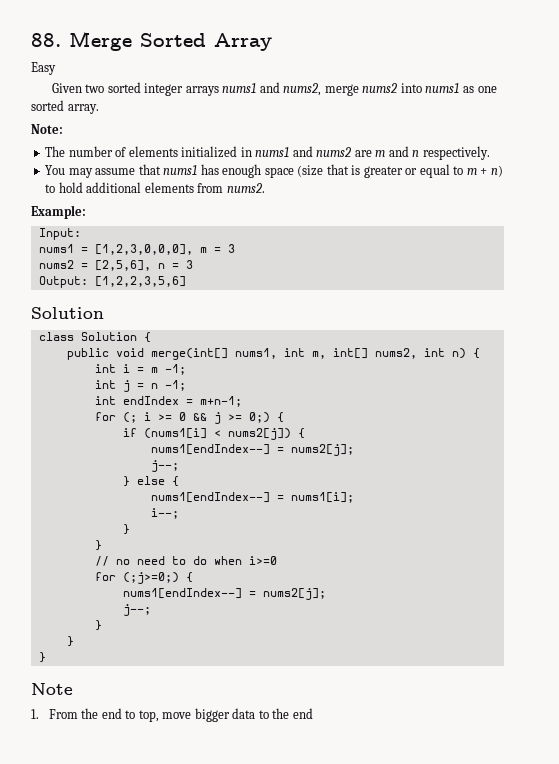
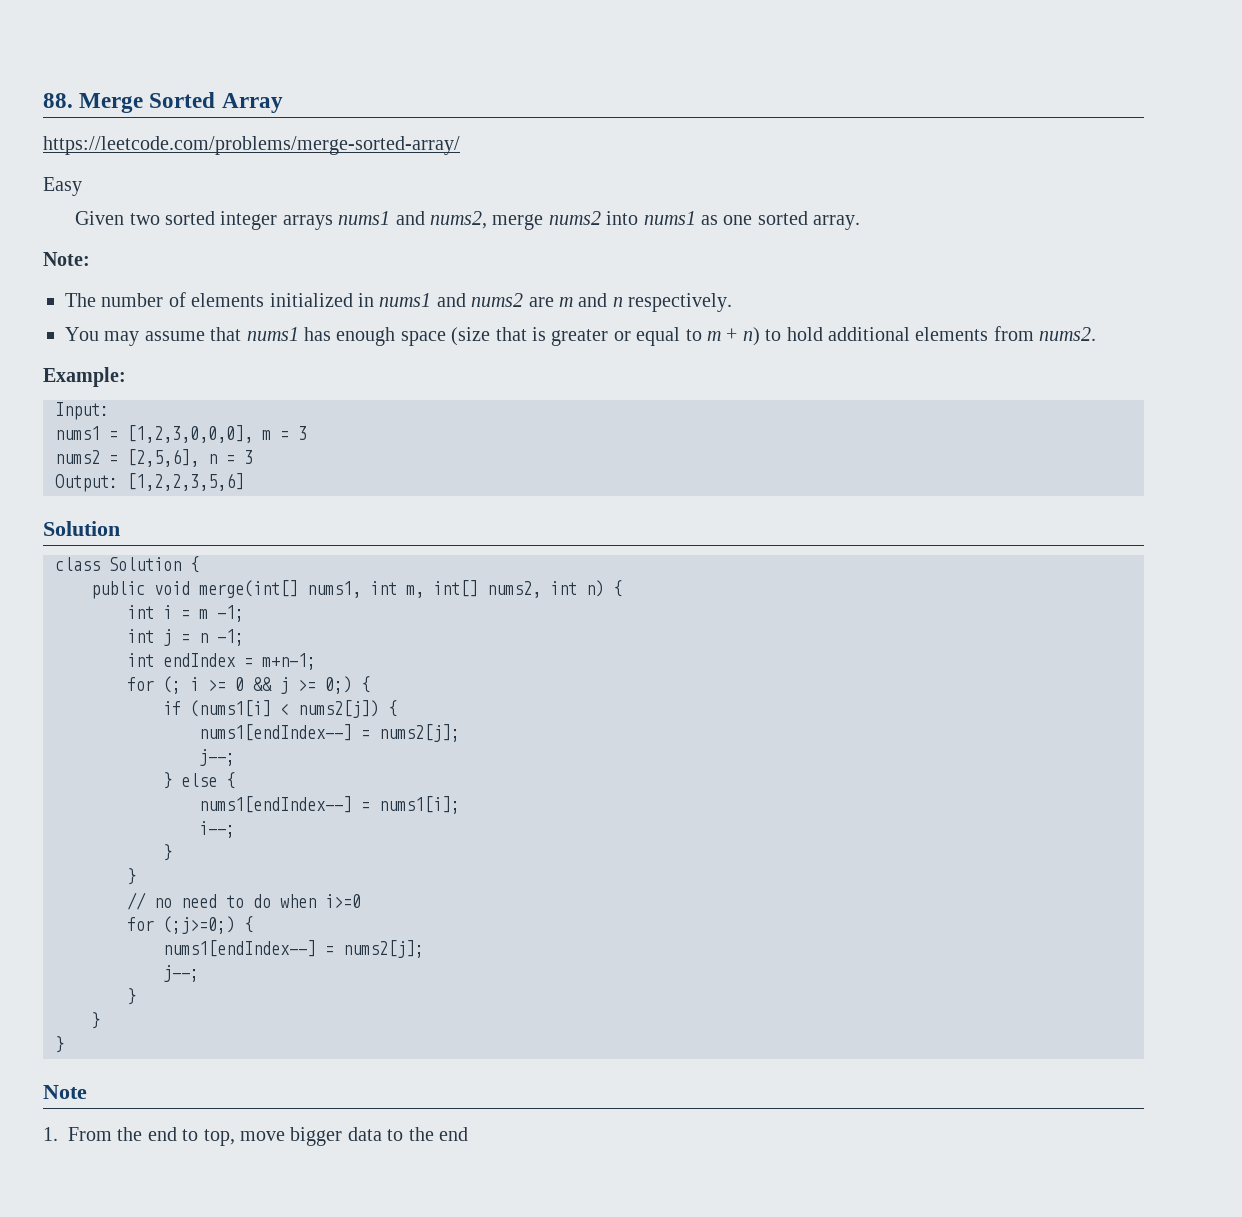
+ https://leetcode.com/problems/merge-sorted-array/

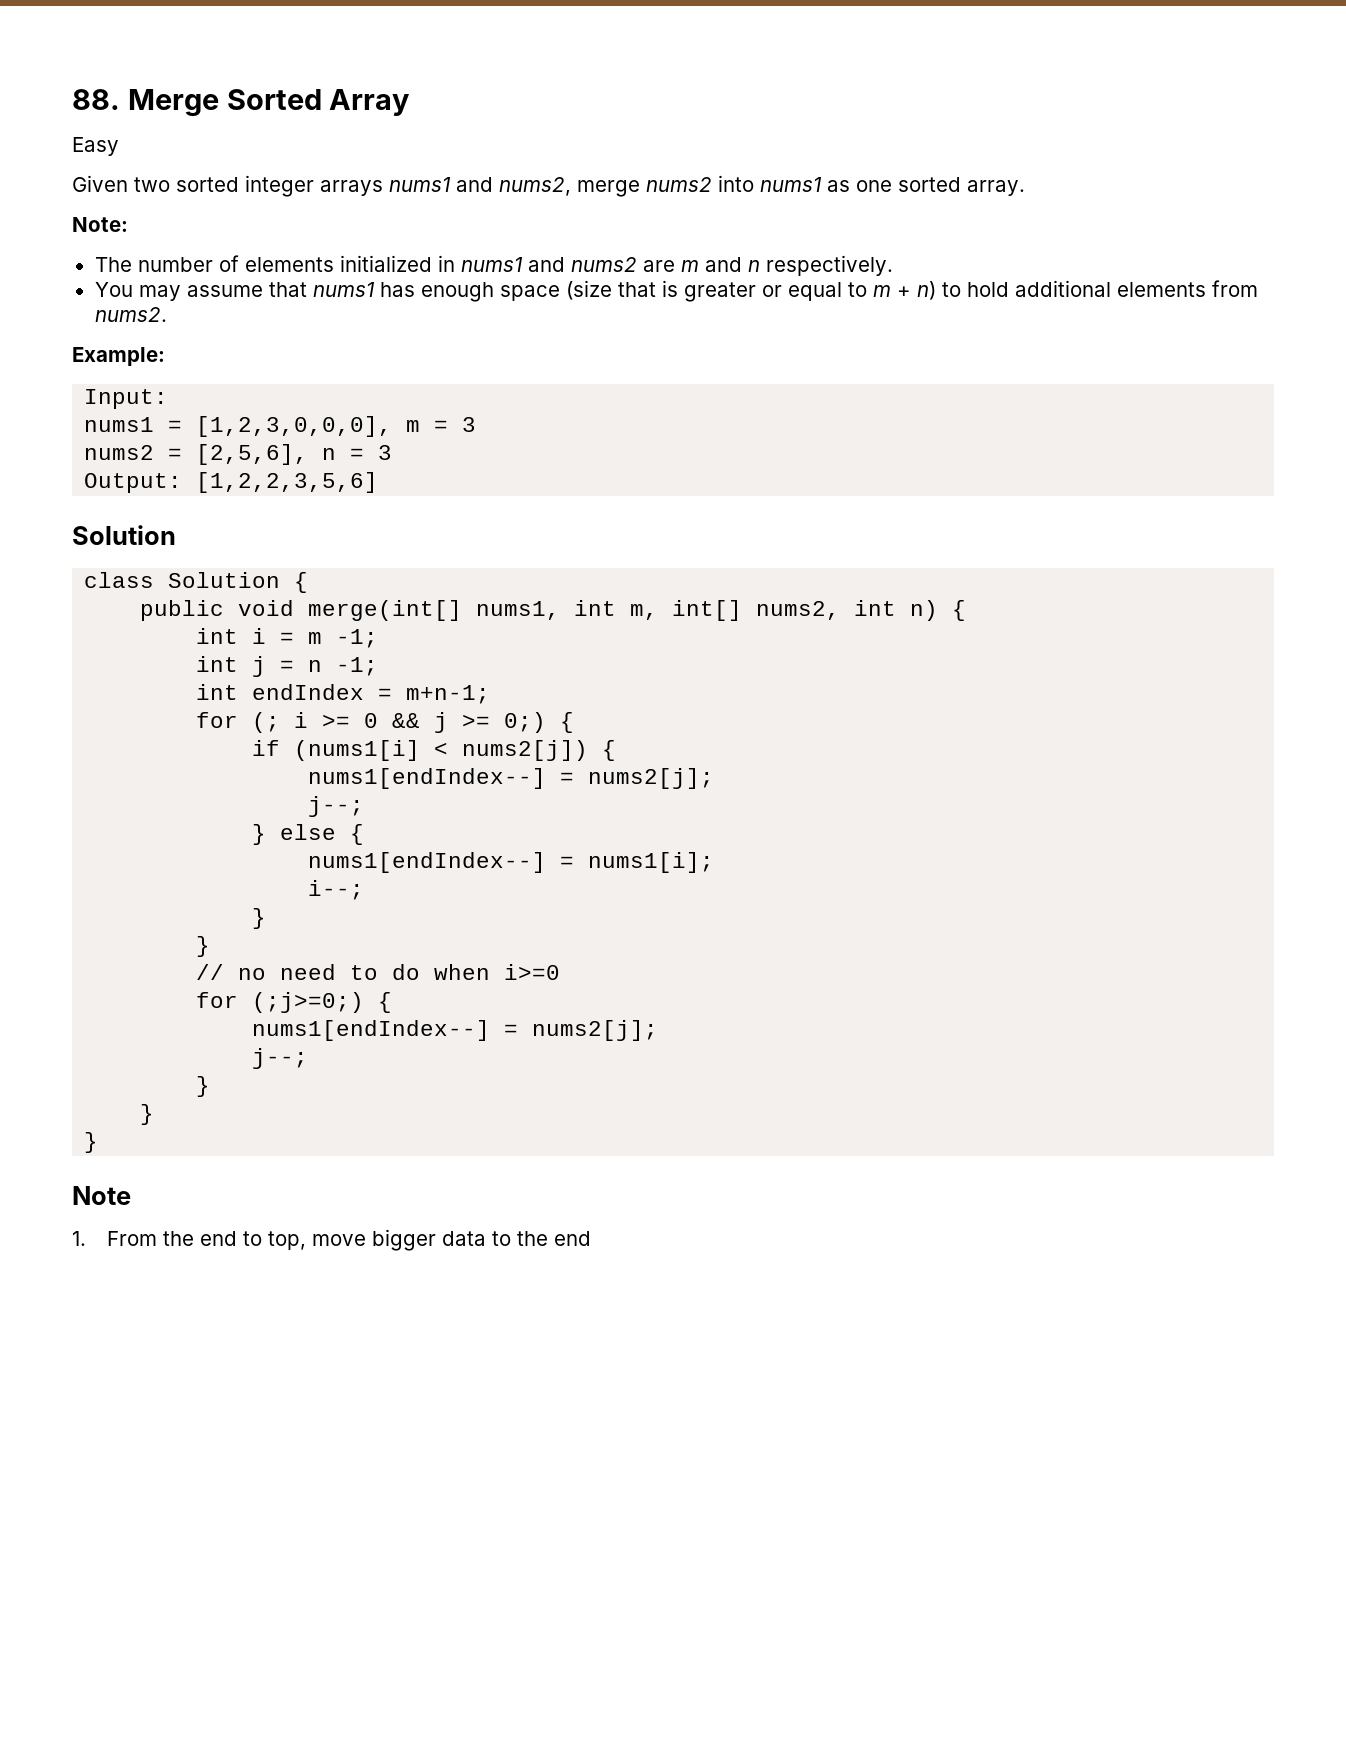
- https://leetcode.com/problems/merge-sorted-array/

